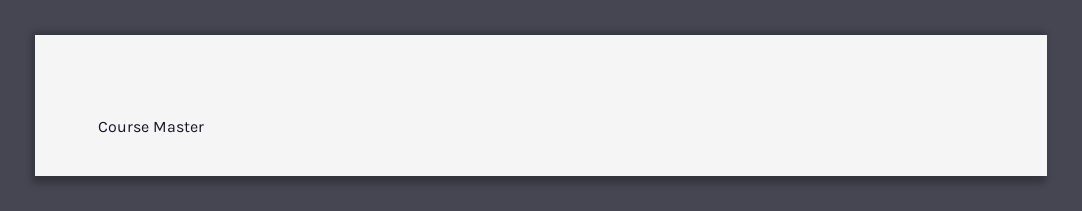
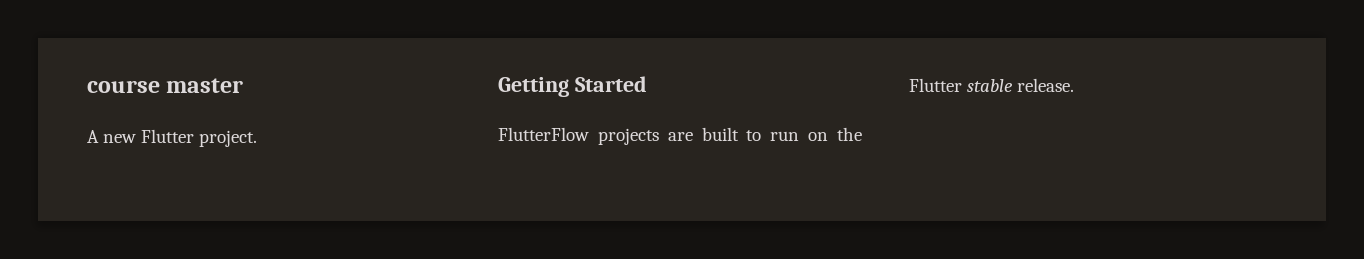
- Course Master
+ course master
+ A new Flutter project.
+ Getting Started
+ FlutterFlow projects are built to run on the Flutter stable release.

